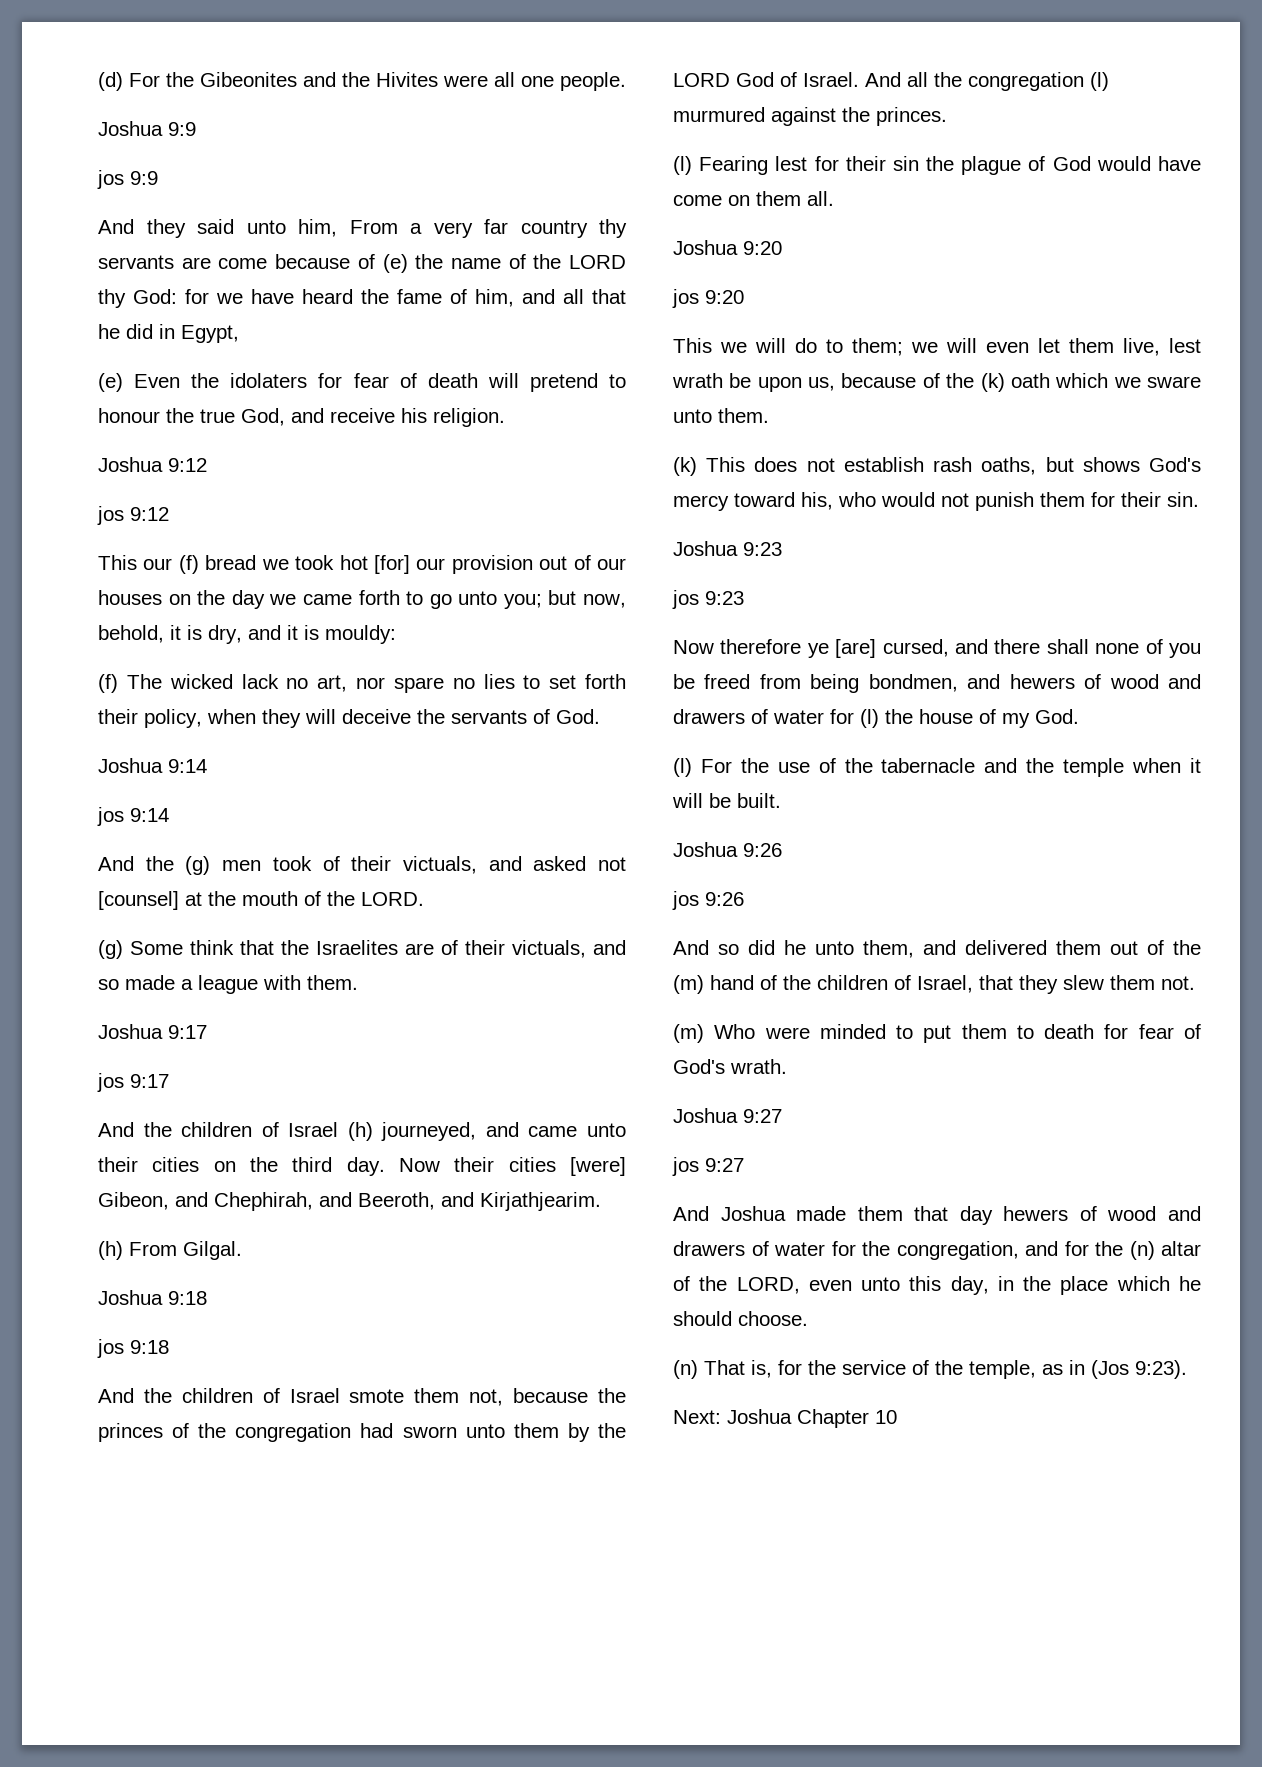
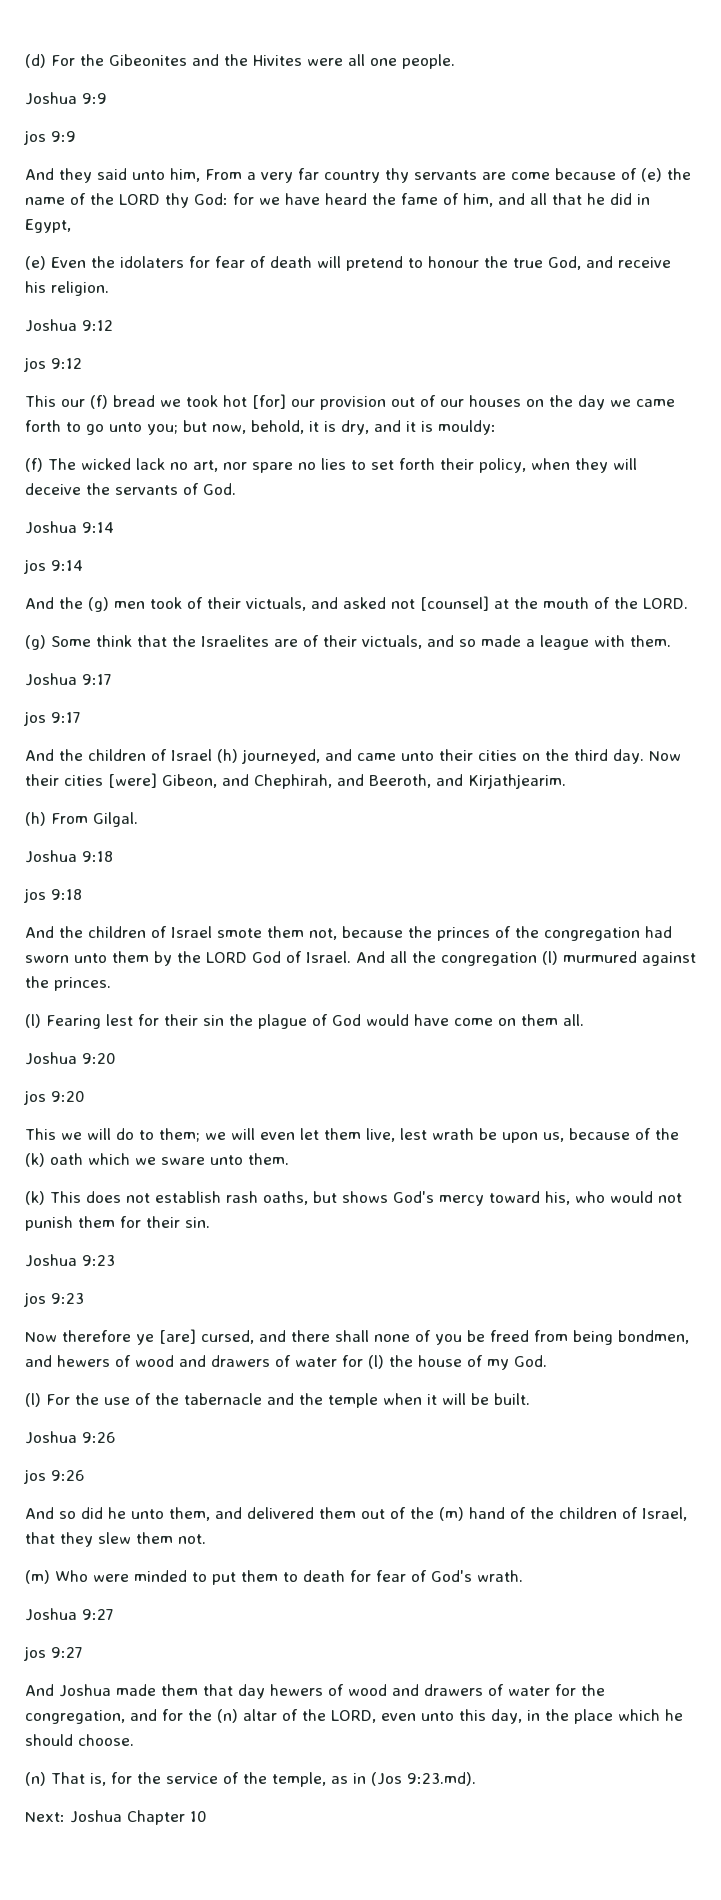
- (n) That is, for the service of the temple, as in (Jos 9:23).
+ (n) That is, for the service of the temple, as in (Jos 9:23.md).

